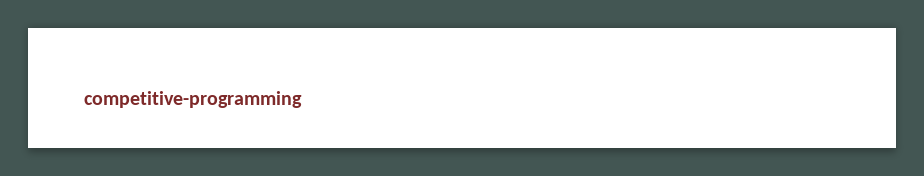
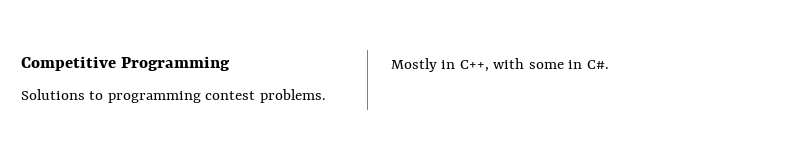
- competitive-programming
+ Competitive Programming
+ Solutions to programming contest problems. Mostly in C++, with some in C#.

